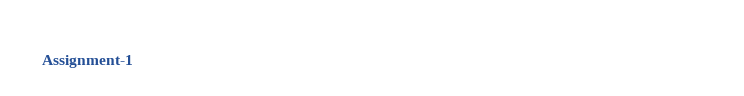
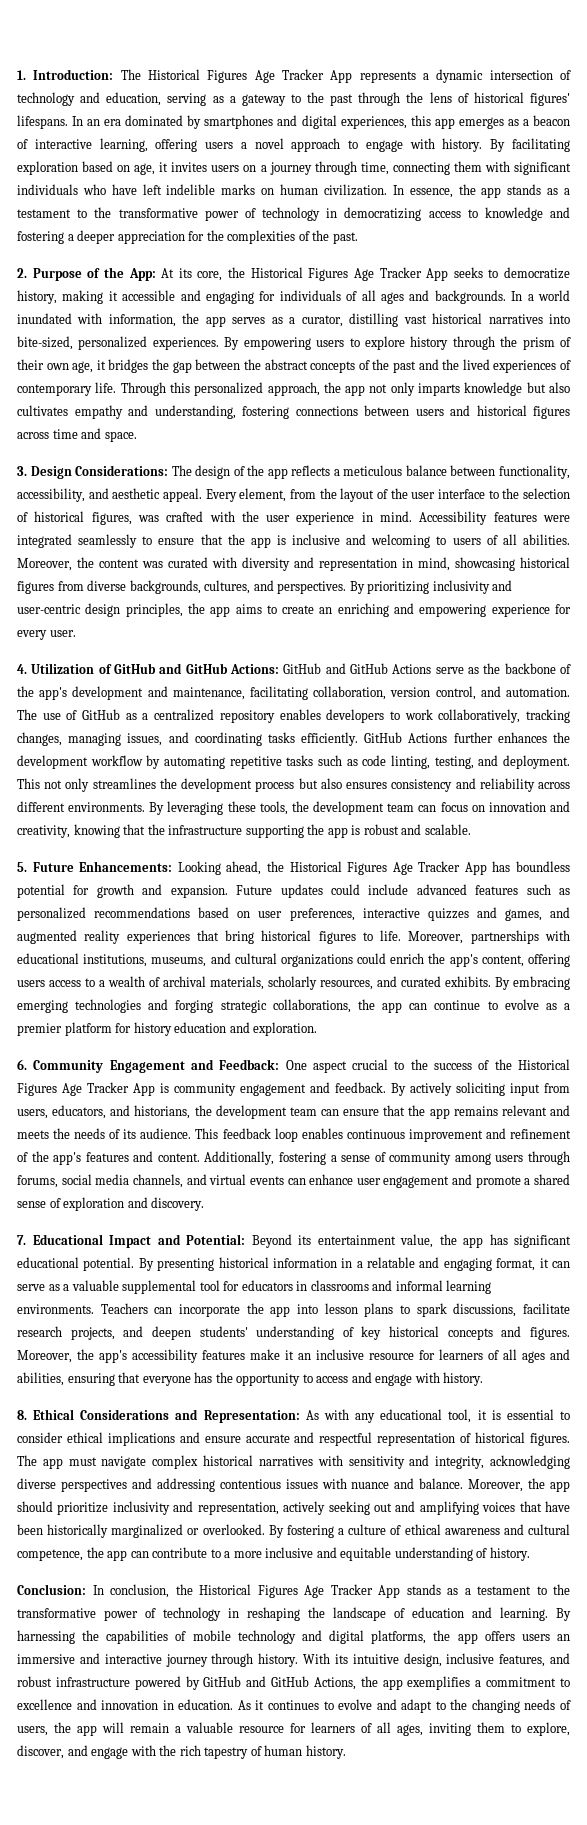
- Assignment-1
+ 1. Introduction: The Historical Figures Age Tracker App represents a dynamic intersection of technology and education, serving as a gateway to the past through the lens of historical figures' lifespans. In an era dominated by smartphones and digital experiences, this app emerges as a beacon of interactive learning, offering users a novel approach to engage with history. By facilitating exploration based on age, it invites users on a journey through time, connecting them with significant individuals who have left indelible marks on human civilization. In essence, the app stands as a testament to the transformative power of technology in democratizing access to knowledge and fostering a deeper appreciation for the complexities of the past.
+ 2. Purpose of the App: At its core, the Historical Figures Age Tracker App seeks to democratize history, making it accessible and engaging for individuals of all ages and backgrounds. In a world inundated with information, the app serves as a curator, distilling vast historical narratives into bite-sized, personalized experiences. By empowering users to explore history through the prism of their own age, it bridges the gap between the abstract concepts of the past and the lived experiences of contemporary life. Through this personalized approach, the app not only imparts knowledge but also cultivates empathy and understanding, fostering connections between users and historical figures across time and space.
+ 3. Design Considerations: The design of the app reflects a meticulous balance between functionality, accessibility, and aesthetic appeal. Every element, from the layout of the user interface to the selection of historical figures, was crafted with the user experience in mind. Accessibility features were integrated seamlessly to ensure that the app is inclusive and welcoming to users of all abilities. Moreover, the content was curated with diversity and representation in mind, showcasing historical figures from diverse backgrounds, cultures, and perspectives. By prioritizing inclusivity and user-centric design principles, the app aims to create an enriching and empowering experience for every user.
+ 4. Utilization of GitHub and GitHub Actions: GitHub and GitHub Actions serve as the backbone of the app's development and maintenance, facilitating collaboration, version control, and automation. The use of GitHub as a centralized repository enables developers to work collaboratively, tracking changes, managing issues, and coordinating tasks efficiently. GitHub Actions further enhances the development workflow by automating repetitive tasks such as code linting, testing, and deployment. This not only streamlines the development process but also ensures consistency and reliability across different environments. By leveraging these tools, the development team can focus on innovation and creativity, knowing that the infrastructure supporting the app is robust and scalable.
+ 5. Future Enhancements: Looking ahead, the Historical Figures Age Tracker App has boundless potential for growth and expansion. Future updates could include advanced features such as personalized recommendations based on user preferences, interactive quizzes and games, and augmented reality experiences that bring historical figures to life. Moreover, partnerships with educational institutions, museums, and cultural organizations could enrich the app's content, offering users access to a wealth of archival materials, scholarly resources, and curated exhibits. By embracing emerging technologies and forging strategic collaborations, the app can continue to evolve as a premier platform for history education and exploration.
+ 6. Community Engagement and Feedback: One aspect crucial to the success of the Historical Figures Age Tracker App is community engagement and feedback. By actively soliciting input from users, educators, and historians, the development team can ensure that the app remains relevant and meets the needs of its audience. This feedback loop enables continuous improvement and refinement of the app's features and content. Additionally, fostering a sense of community among users through forums, social media channels, and virtual events can enhance user engagement and promote a shared sense of exploration and discovery.
+ 7. Educational Impact and Potential: Beyond its entertainment value, the app has significant educational potential. By presenting historical information in a relatable and engaging format, it can serve as a valuable supplemental tool for educators in classrooms and informal learning environments. Teachers can incorporate the app into lesson plans to spark discussions, facilitate research projects, and deepen students' understanding of key historical concepts and figures. Moreover, the app's accessibility features make it an inclusive resource for learners of all ages and abilities, ensuring that everyone has the opportunity to access and engage with history.
+ 8. Ethical Considerations and Representation: As with any educational tool, it is essential to consider ethical implications and ensure accurate and respectful representation of historical figures. The app must navigate complex historical narratives with sensitivity and integrity, acknowledging diverse perspectives and addressing contentious issues with nuance and balance. Moreover, the app should prioritize inclusivity and representation, actively seeking out and amplifying voices that have been historically marginalized or overlooked. By fostering a culture of ethical awareness and cultural competence, the app can contribute to a more inclusive and equitable understanding of history.
+ Conclusion: In conclusion, the Historical Figures Age Tracker App stands as a testament to the transformative power of technology in reshaping the landscape of education and learning. By harnessing the capabilities of mobile technology and digital platforms, the app offers users an immersive and interactive journey through history. With its intuitive design, inclusive features, and robust infrastructure powered by GitHub and GitHub Actions, the app exemplifies a commitment to excellence and innovation in education. As it continues to evolve and adapt to the changing needs of users, the app will remain a valuable resource for learners of all ages, inviting them to explore, discover, and engage with the rich tapestry of human history.

